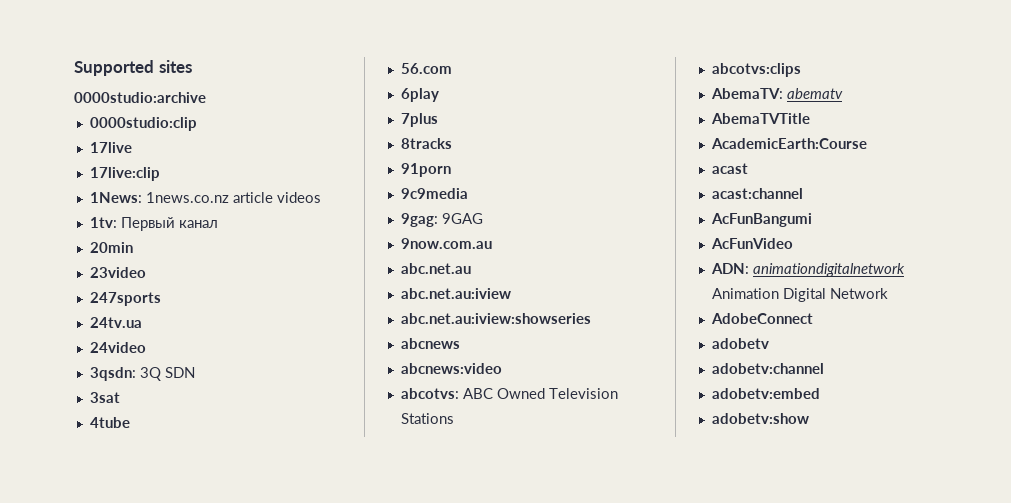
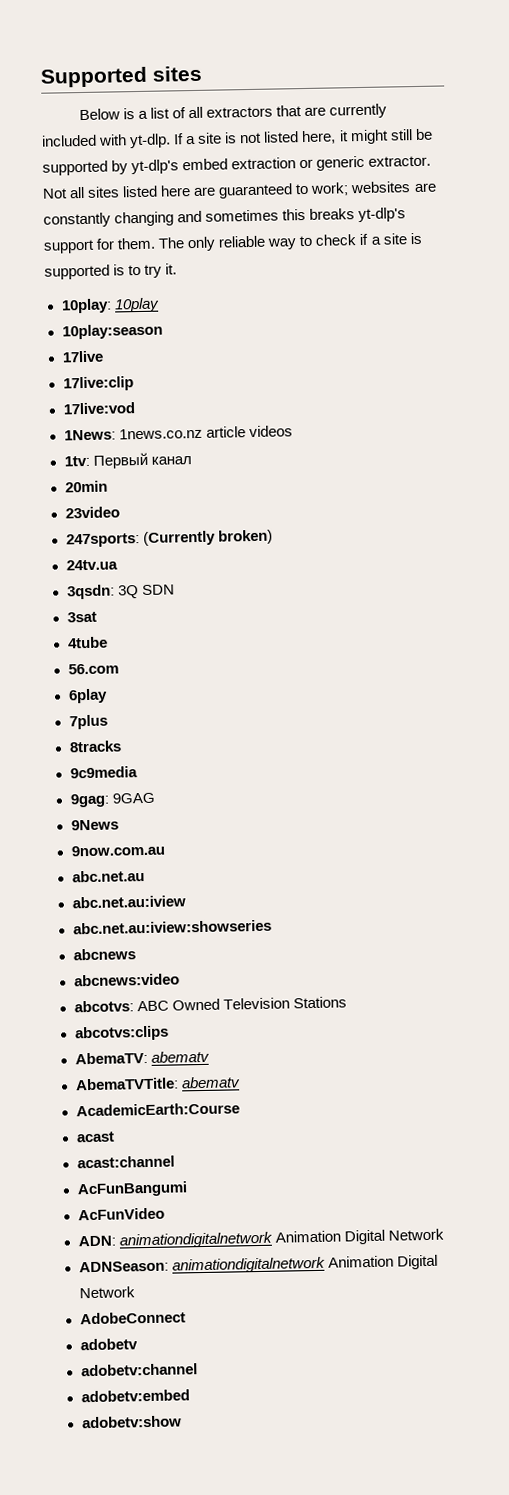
- 0000studio:archive
- 0000studio:clip
+ Below is a list of all extractors that are currently included with yt-dlp. If a site is not listed here, it might still be supported by yt-dlp's embed extraction or generic extractor. Not all sites listed here are guaranteed to work; websites are constantly changing and sometimes this breaks yt-dlp's support for them. The only reliable way to check if a site is supported is to try it.
+ 10play: 10play
+ 10play:season
+ 17live:vod
- 247sports
+ 247sports: (Currently broken)
- 24video
- 91porn
+ 9News
- AbemaTVTitle
+ AbemaTVTitle: abematv
+ ADNSeason: animationdigitalnetwork Animation Digital Network

